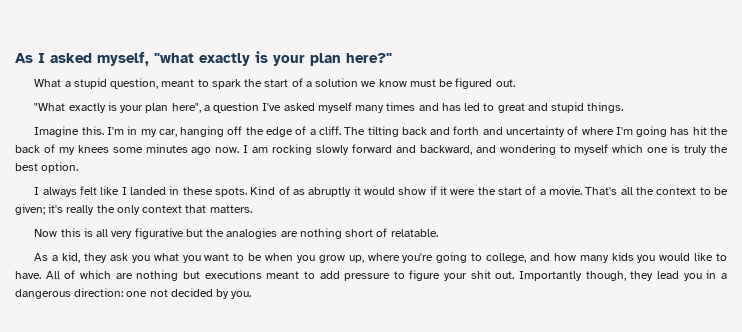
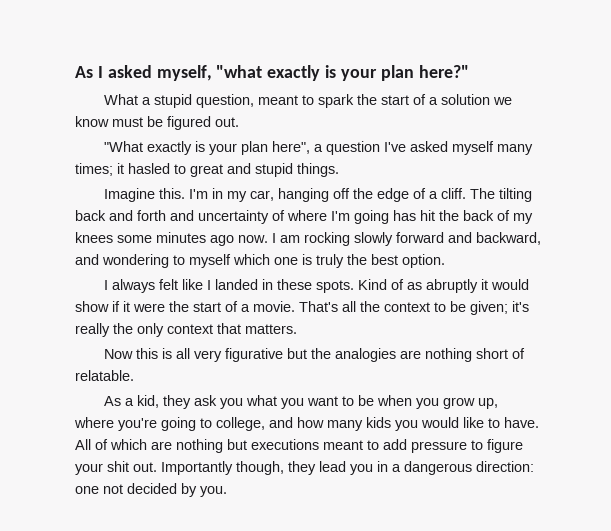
- "What exactly is your plan here", a question I've asked myself many times and has led to great and stupid things.
+ "What exactly is your plan here", a question I've asked myself many times; it hasled to great and stupid things.

